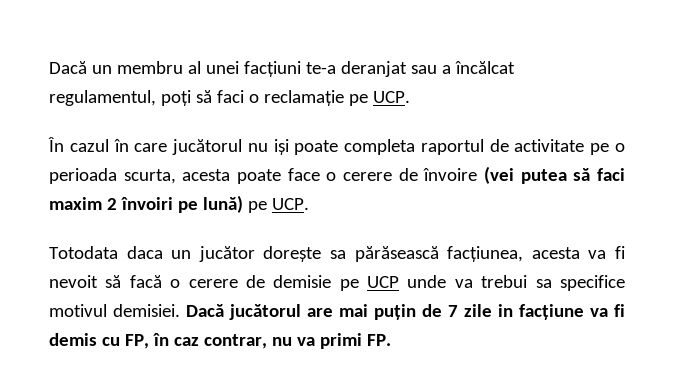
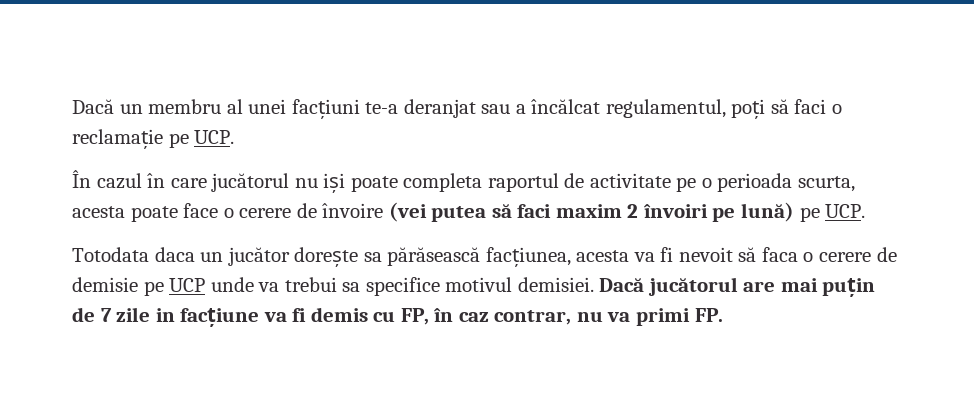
- Totodata daca un jucător dorește sa părăsească facțiunea, acesta va fi nevoit să facă o cerere de demisie pe UCP unde va trebui sa specifice motivul demisiei.
+ Totodata daca un jucător dorește sa părăsească facțiunea, acesta va fi nevoit să faca o cerere de demisie pe UCP unde va trebui sa specifice motivul demisiei.

